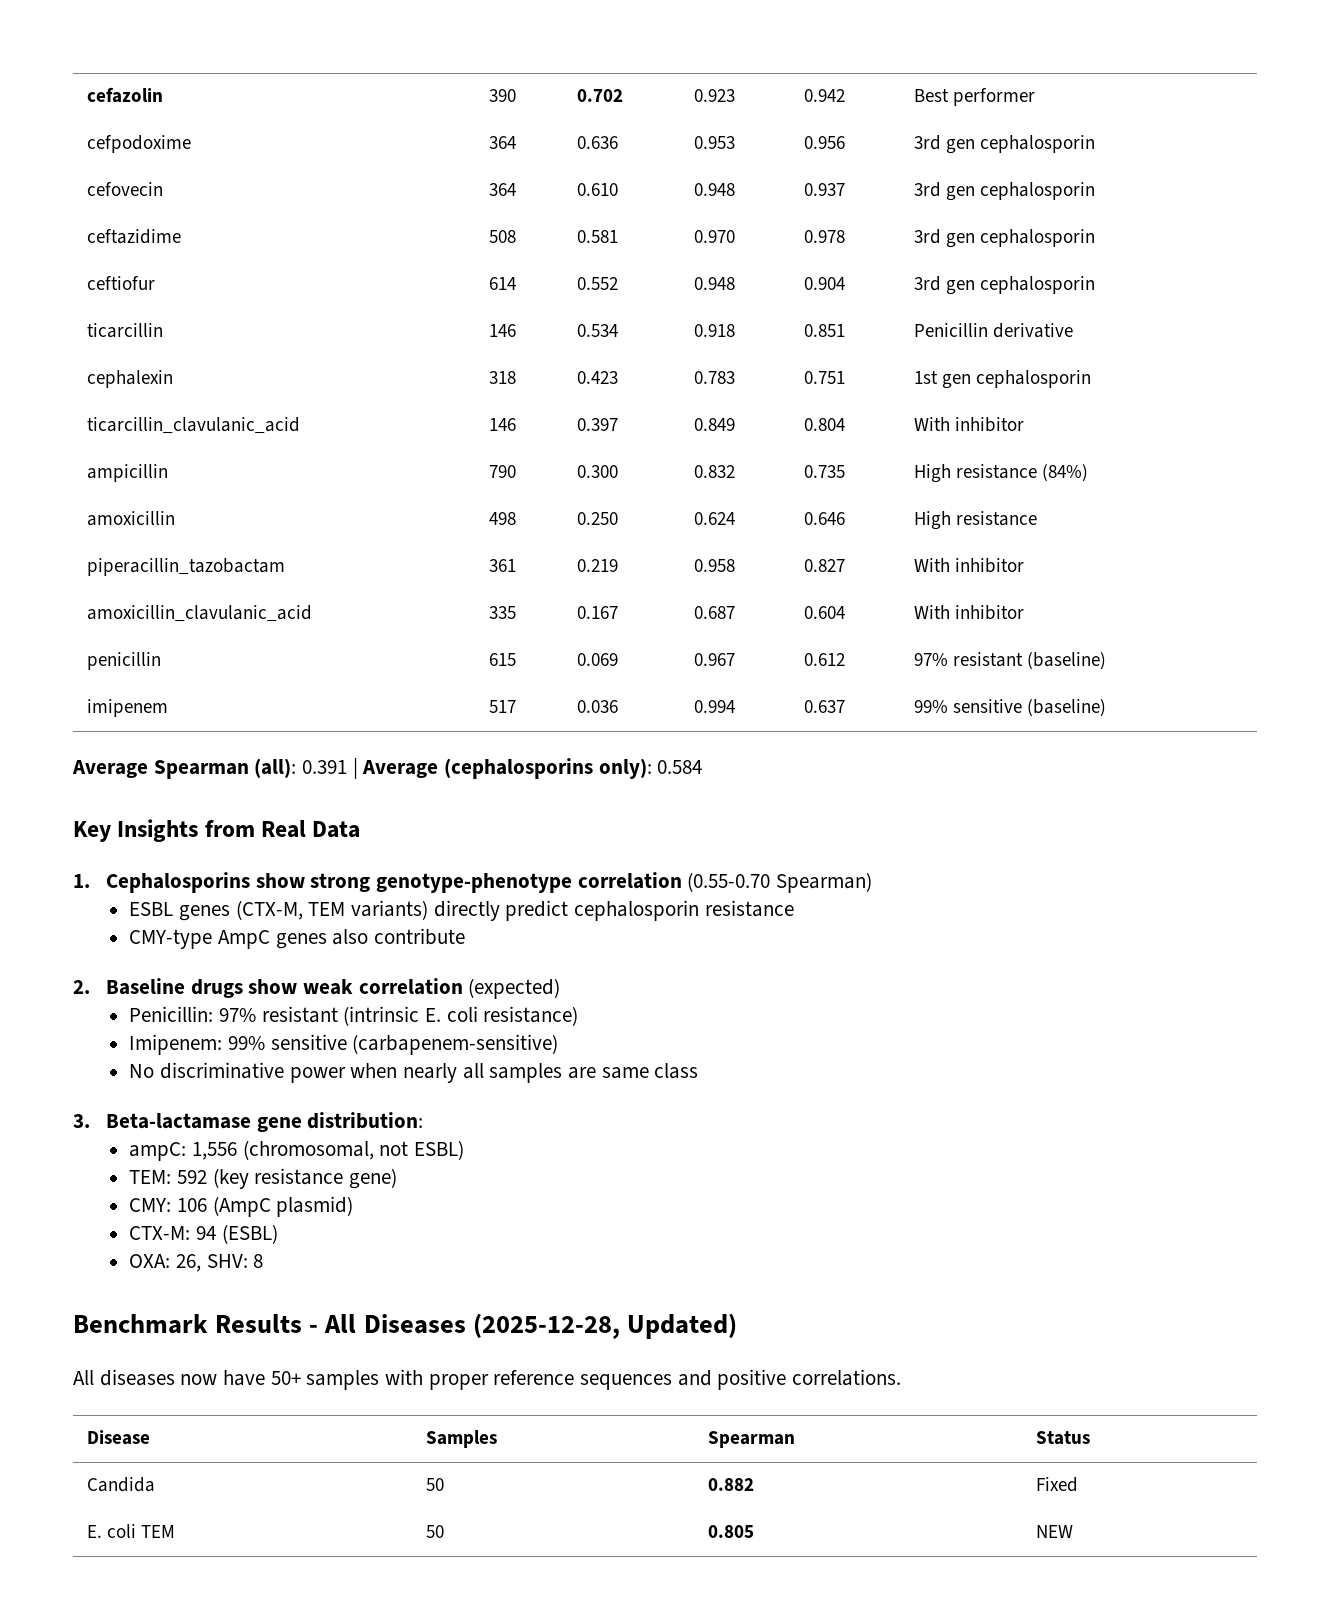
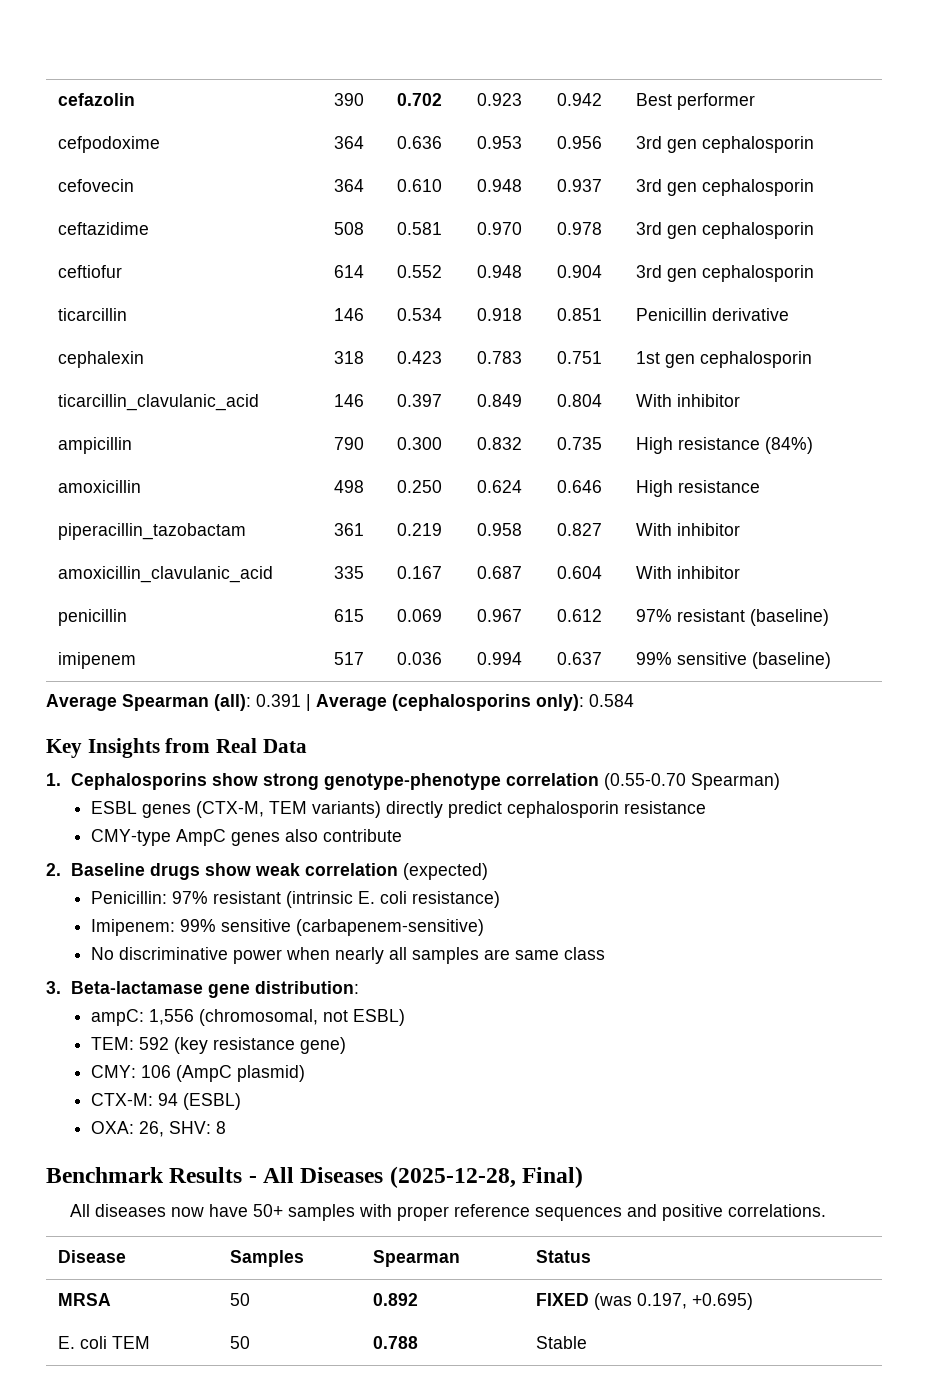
- Benchmark Results - All Diseases (2025-12-28, Updated)
+ Benchmark Results - All Diseases (2025-12-28, Final)
- Candida | 50 | 0.882 | Fixed
+ MRSA | 50 | 0.892 | FIXED (was 0.197, +0.695)
- E. coli TEM | 50 | 0.805 | NEW
+ E. coli TEM | 50 | 0.788 | Stable

